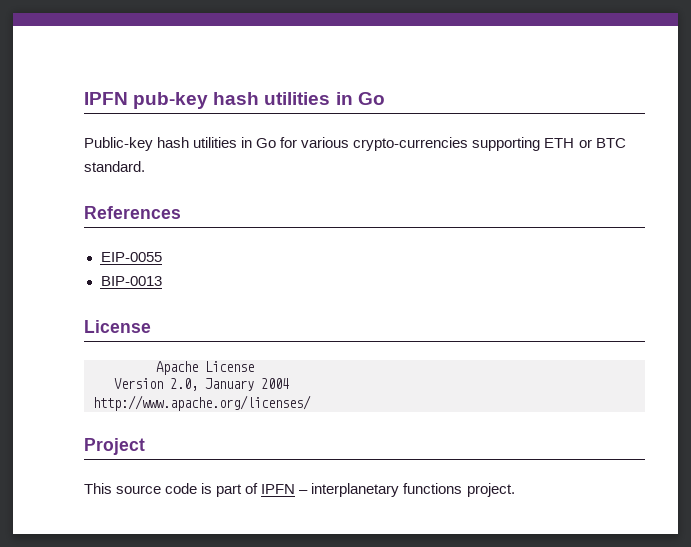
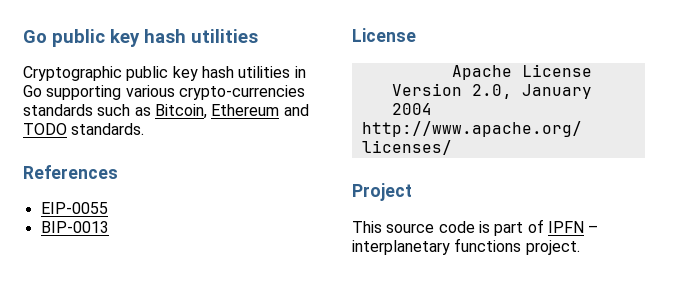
- IPFN pub-key hash utilities in Go
- Public-key hash utilities in Go for various crypto-currencies supporting ETH or BTC standard.
+ Go public key hash utilities
+ Cryptographic public key hash utilities in Go supporting various crypto-currencies standards such as Bitcoin, Ethereum and TODO standards.

